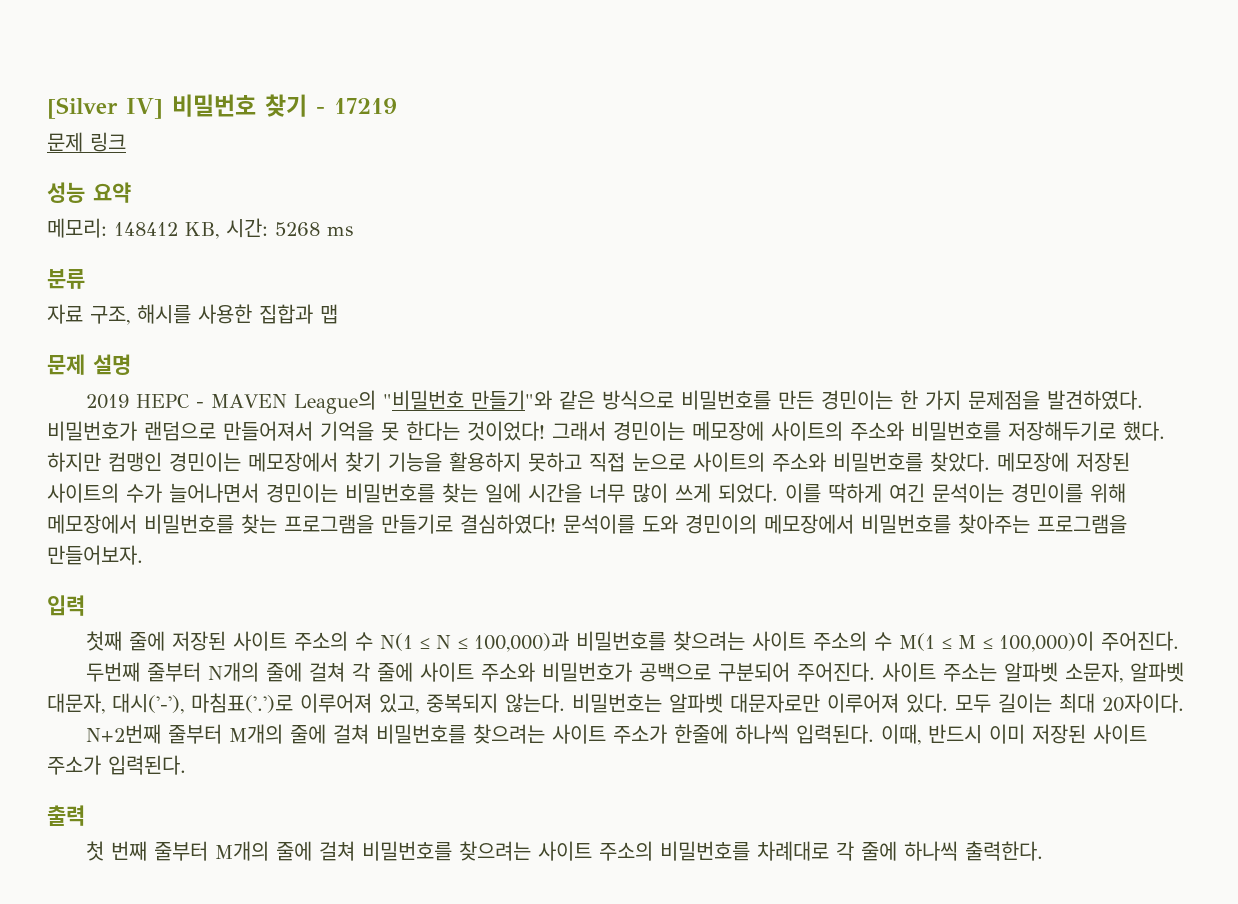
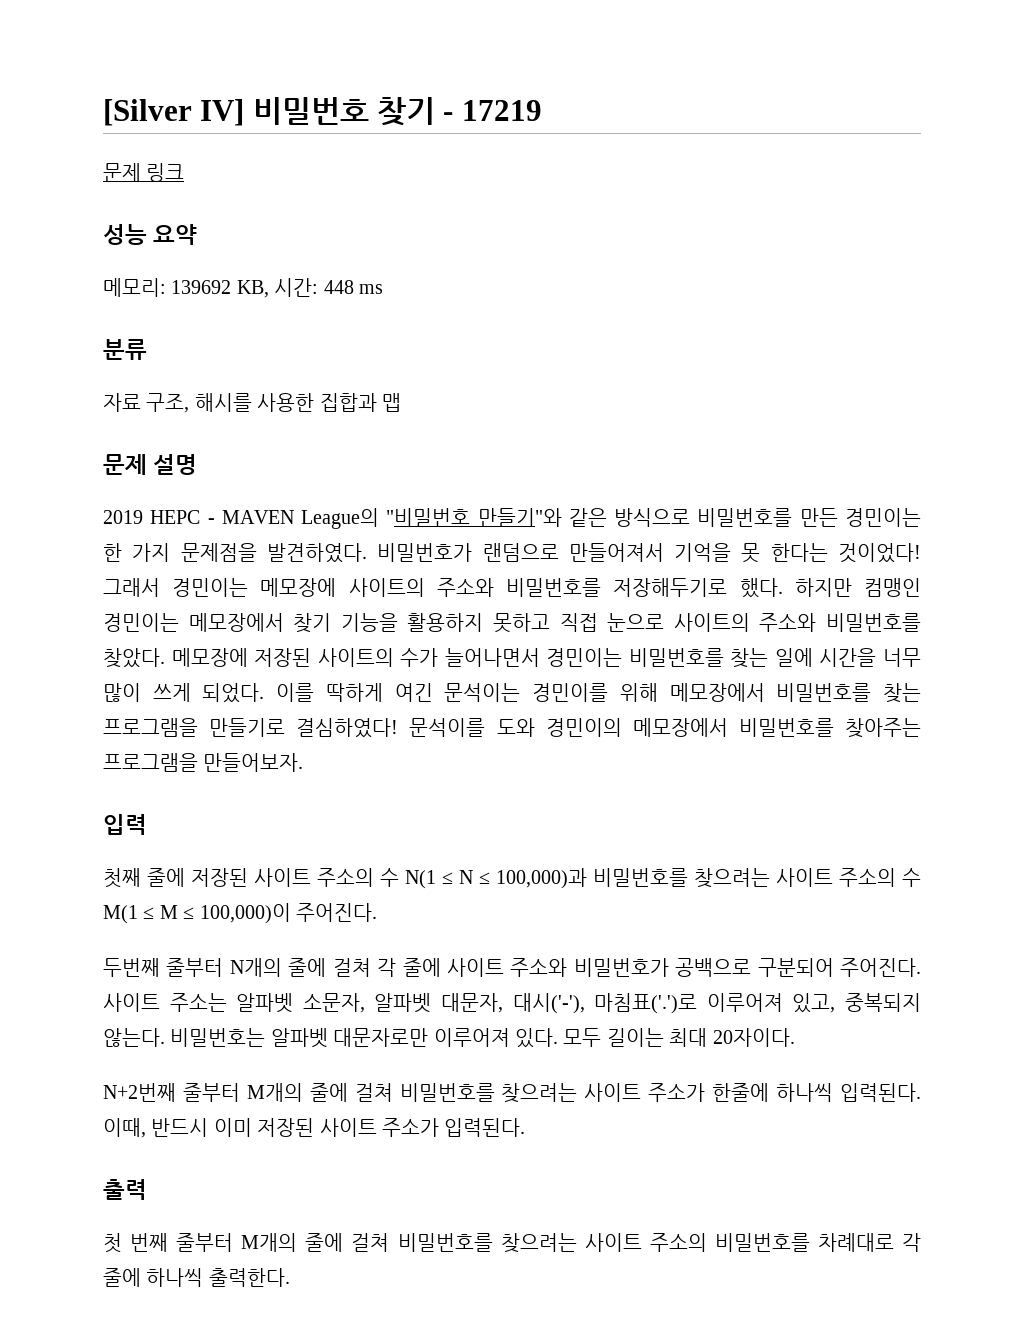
- 메모리: 148412 KB, 시간: 5268 ms
+ 메모리: 139692 KB, 시간: 448 ms

